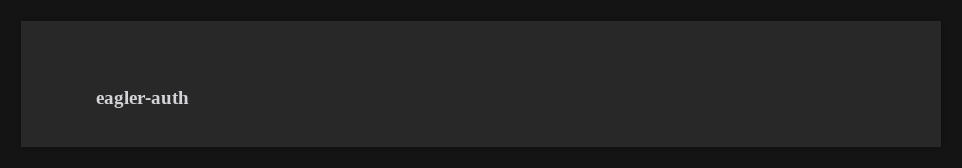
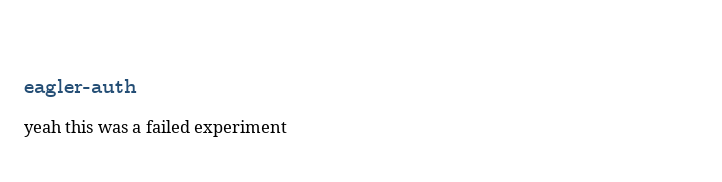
+ yeah this was a failed experiment

